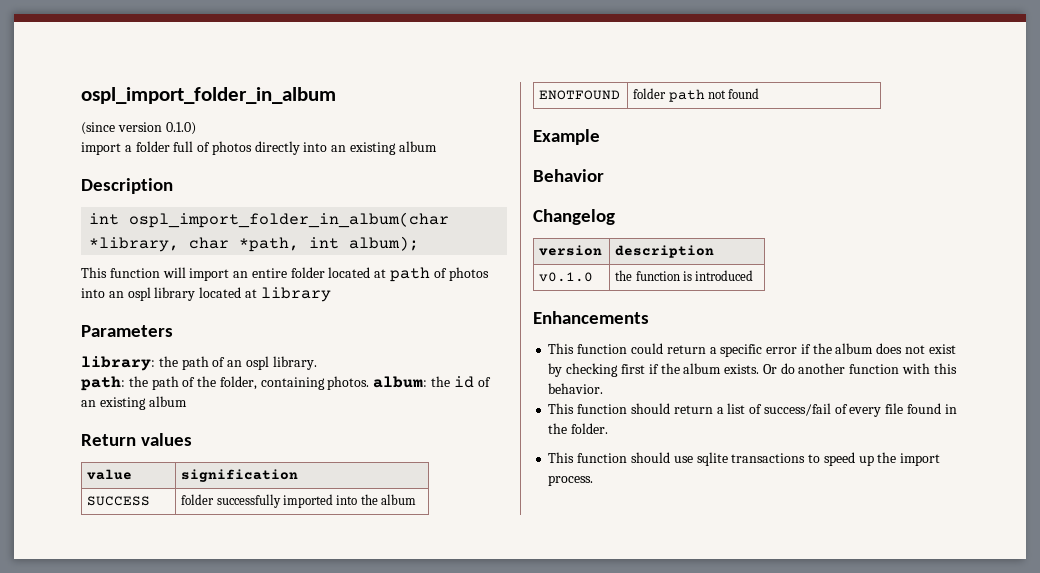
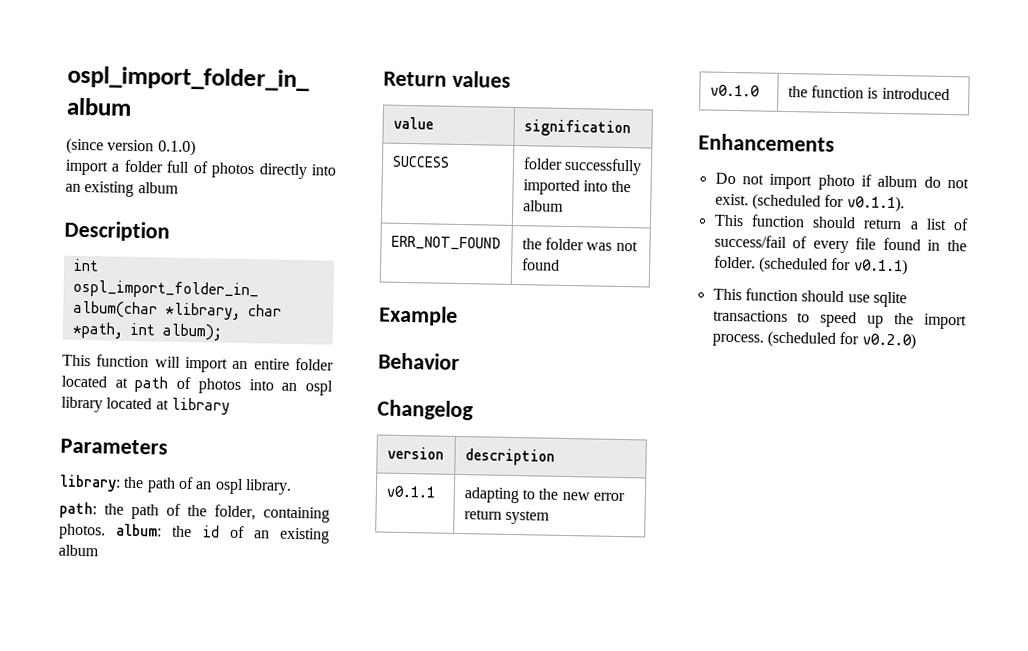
- ENOTFOUND | folder path not found
+ ERR_NOT_FOUND | the folder was not found
+ v0.1.1 | adapting to the new error return system
- This function could return a specific error if the album does not exist by checking first if the album exists. Or do another function with this behavior.
+ Do not import photo if album do not exist. (scheduled for v0.1.1).
+ (scheduled for v0.1.1)
+ (scheduled for v0.2.0)

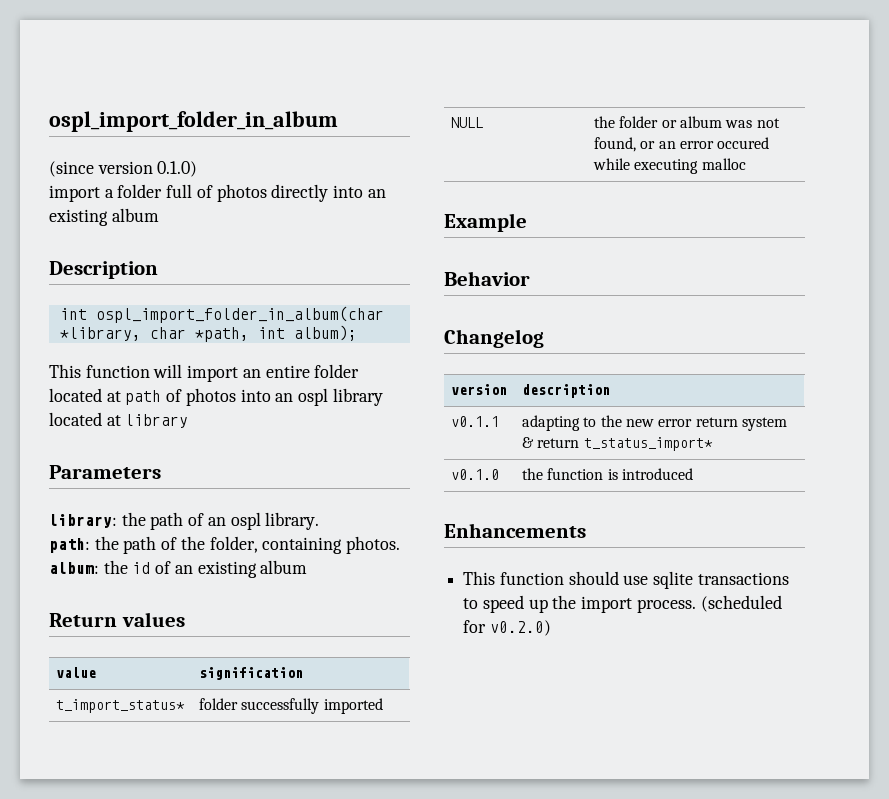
- SUCCESS | folder successfully imported into the album
- ERR_NOT_FOUND | the folder was not found
+ t_import_status* | folder successfully imported
+ NULL | the folder or album was not found, or an error occured while executing malloc
- v0.1.1 | adapting to the new error return system
+ v0.1.1 | adapting to the new error return system & return t_status_import*
- Do not import photo if album do not exist. (scheduled for v0.1.1).
- This function should return a list of success/fail of every file found in the folder. (scheduled for v0.1.1)

